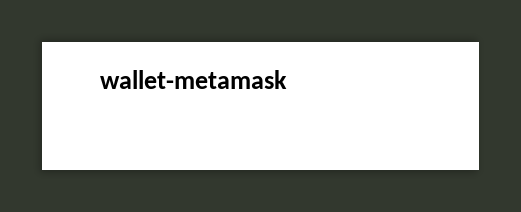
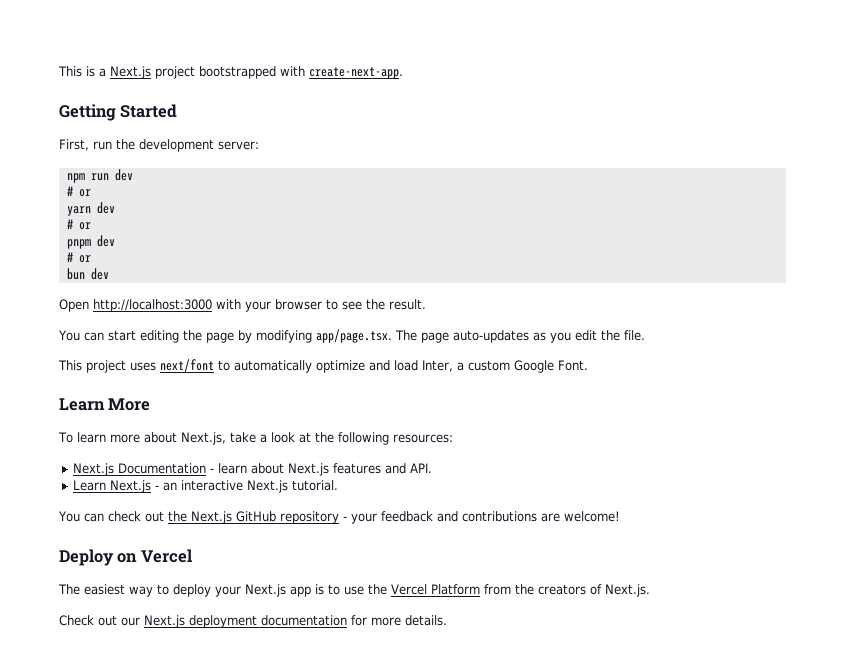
- wallet-metamask
+ This is a Next.js project bootstrapped with create-next-app.
+ Getting Started
+ First, run the development server:
+ npm run dev
+ # or
+ yarn dev
+ # or
+ pnpm dev
+ # or
+ bun dev
+ Open http://localhost:3000 with your browser to see the result.
+ You can start editing the page by modifying app/page.tsx. The page auto-updates as you edit the file.
+ This project uses next/font to automatically optimize and load Inter, a custom Google Font.
+ Learn More
+ To learn more about Next.js, take a look at the following resources:
+ Next.js Documentation - learn about Next.js features and API.
+ Learn Next.js - an interactive Next.js tutorial.
+ You can check out the Next.js GitHub repository - your feedback and contributions are welcome!
+ Deploy on Vercel
+ The easiest way to deploy your Next.js app is to use the Vercel Platform from the creators of Next.js.
+ Check out our Next.js deployment documentation for more details.

